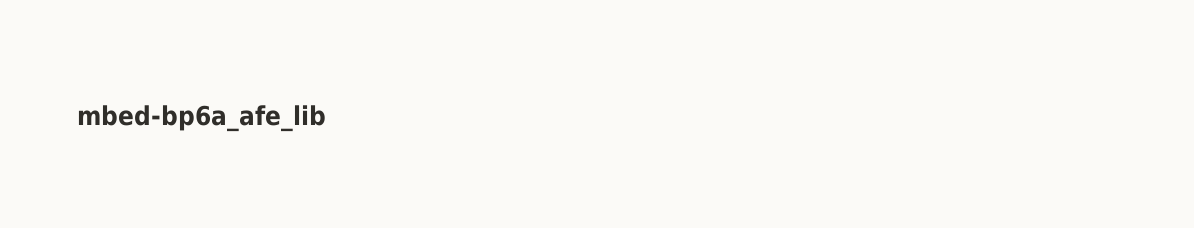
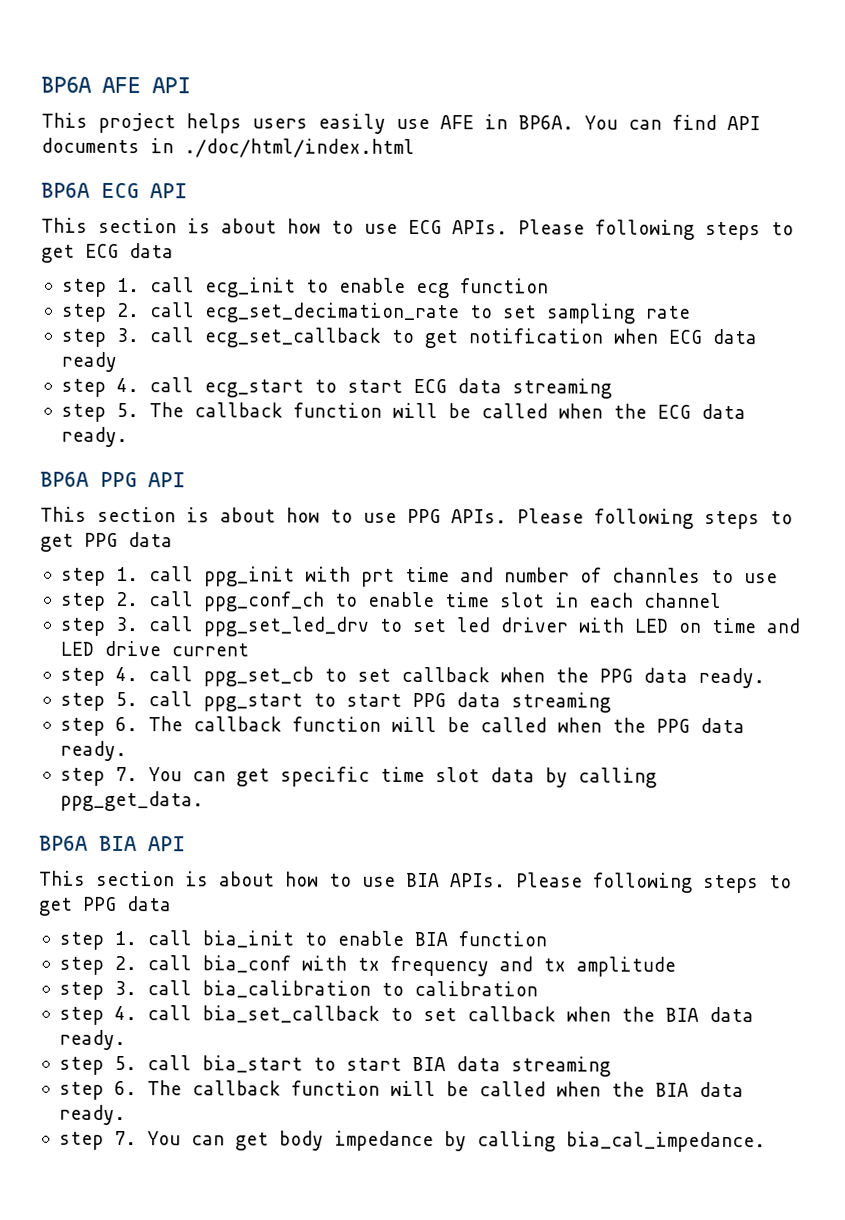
- mbed-bp6a_afe_lib
+ BP6A AFE API
+ This project helps users easily use AFE in BP6A. You can find API documents in ./doc/html/index.html
+ BP6A ECG API
+ This section is about how to use ECG APIs. Please following steps to get ECG data
+ step 1. call ecg_init to enable ecg function
+ step 2. call ecg_set_decimation_rate to set sampling rate
+ step 3. call ecg_set_callback to get notification when ECG data ready
+ step 4. call ecg_start to start ECG data streaming
+ step 5. The callback function will be called when the ECG data ready.
+ BP6A PPG API
+ This section is about how to use PPG APIs. Please following steps to get PPG data
+ step 1. call ppg_init with prt time and number of channles to use
+ step 2. call ppg_conf_ch to enable time slot in each channel
+ step 3. call ppg_set_led_drv to set led driver with LED on time and LED drive current
+ step 4. call ppg_set_cb to set callback when the PPG data ready.
+ step 5. call ppg_start to start PPG data streaming
+ step 6. The callback function will be called when the PPG data ready.
+ step 7. You can get specific time slot data by calling ppg_get_data.
+ BP6A BIA API
+ This section is about how to use BIA APIs. Please following steps to get PPG data
+ step 1. call bia_init to enable BIA function
+ step 2. call bia_conf with tx frequency and tx amplitude
+ step 3. call bia_calibration to calibration
+ step 4. call bia_set_callback to set callback when the BIA data ready.
+ step 5. call bia_start to start BIA data streaming
+ step 6. The callback function will be called when the BIA data ready.
+ step 7. You can get body impedance by calling bia_cal_impedance.

